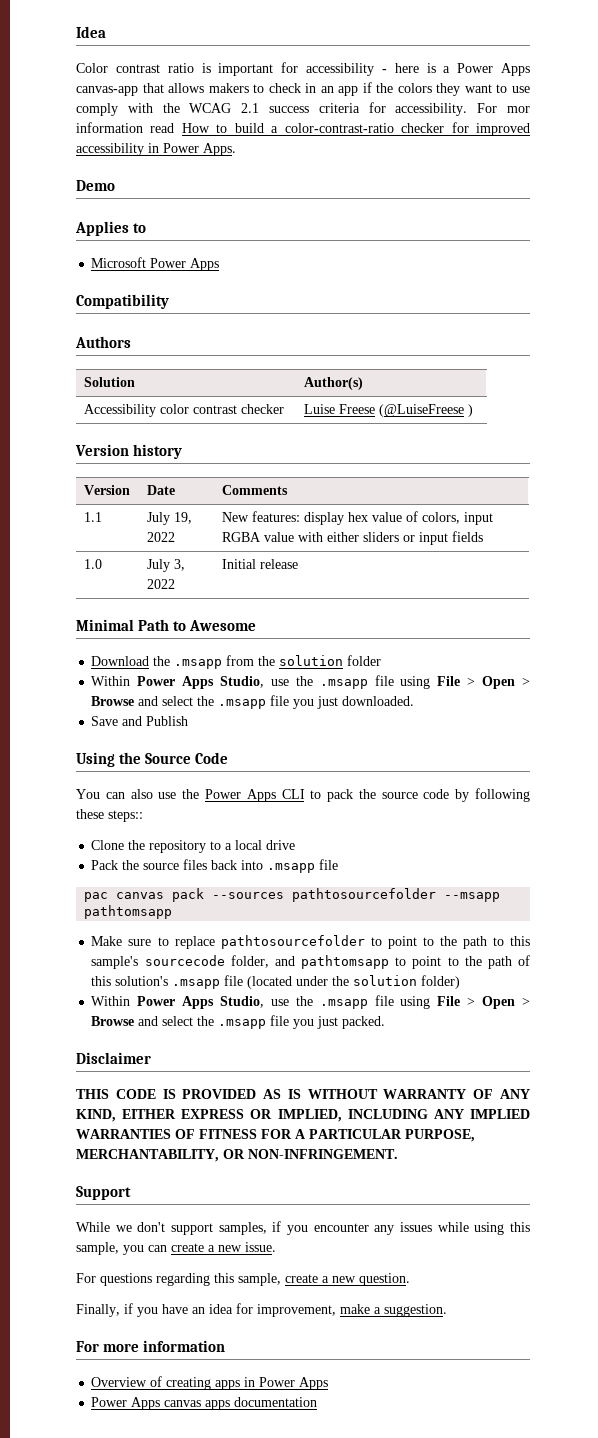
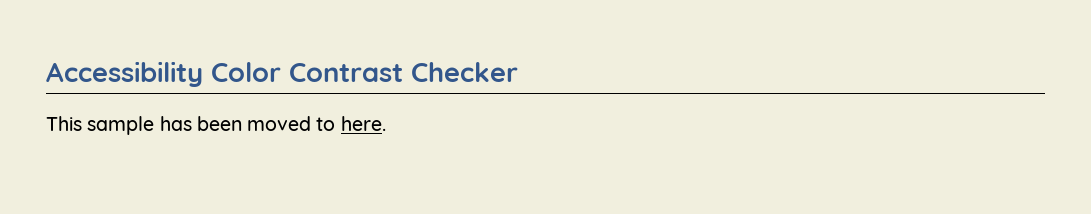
- Idea
- Color contrast ratio is important for accessibility - here is a Power Apps canvas-app that allows makers to check in an app if the colors they want to use comply with the WCAG 2.1 success criteria for accessibility. For mor information read How to build a color-contrast-ratio checker for improved accessibility in Power Apps.
- Demo
- Applies to
- Microsoft Power Apps
- Compatibility
- Authors
- Solution | Author(s)
- Accessibility color contrast checker | Luise Freese (@LuiseFreese )
- Version history
- Version | Date | Comments
- 1.1 | July 19, 2022 | New features: display hex value of colors, input RGBA value with either sliders or input fields
- 1.0 | July 3, 2022 | Initial release
- Minimal Path to Awesome
- Download the .msapp from the solution folder
- Within Power Apps Studio, use the .msapp file using File > Open > Browse and select the .msapp file you just downloaded.
- Save and Publish
- Using the Source Code
- You can also use the Power Apps CLI to pack the source code by following these steps::
- Clone the repository to a local drive
- Pack the source files back into .msapp file
- pac canvas pack --sources pathtosourcefolder --msapp pathtomsapp
- Make sure to replace pathtosourcefolder to point to the path to this sample's sourcecode folder, and pathtomsapp to point to the path of this solution's .msapp file (located under the solution folder)
- Within Power Apps Studio, use the .msapp file using File > Open > Browse and select the .msapp file you just packed.
- Disclaimer
- THIS CODE IS PROVIDED AS IS WITHOUT WARRANTY OF ANY KIND, EITHER EXPRESS OR IMPLIED, INCLUDING ANY IMPLIED WARRANTIES OF FITNESS FOR A PARTICULAR PURPOSE, MERCHANTABILITY, OR NON-INFRINGEMENT.
- Support
- While we don't support samples, if you encounter any issues while using this sample, you can create a new issue.
- For questions regarding this sample, create a new question.
- Finally, if you have an idea for improvement, make a suggestion.
- For more information
- Overview of creating apps in Power Apps
- Power Apps canvas apps documentation
+ Accessibility Color Contrast Checker
+ This sample has been moved to here.

